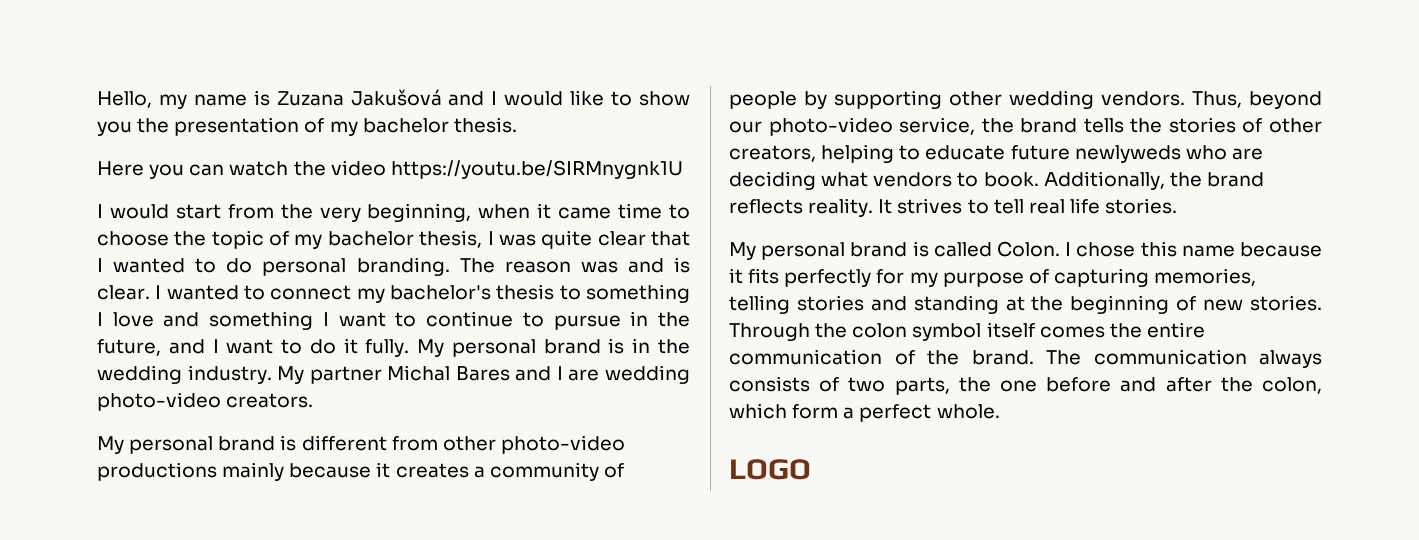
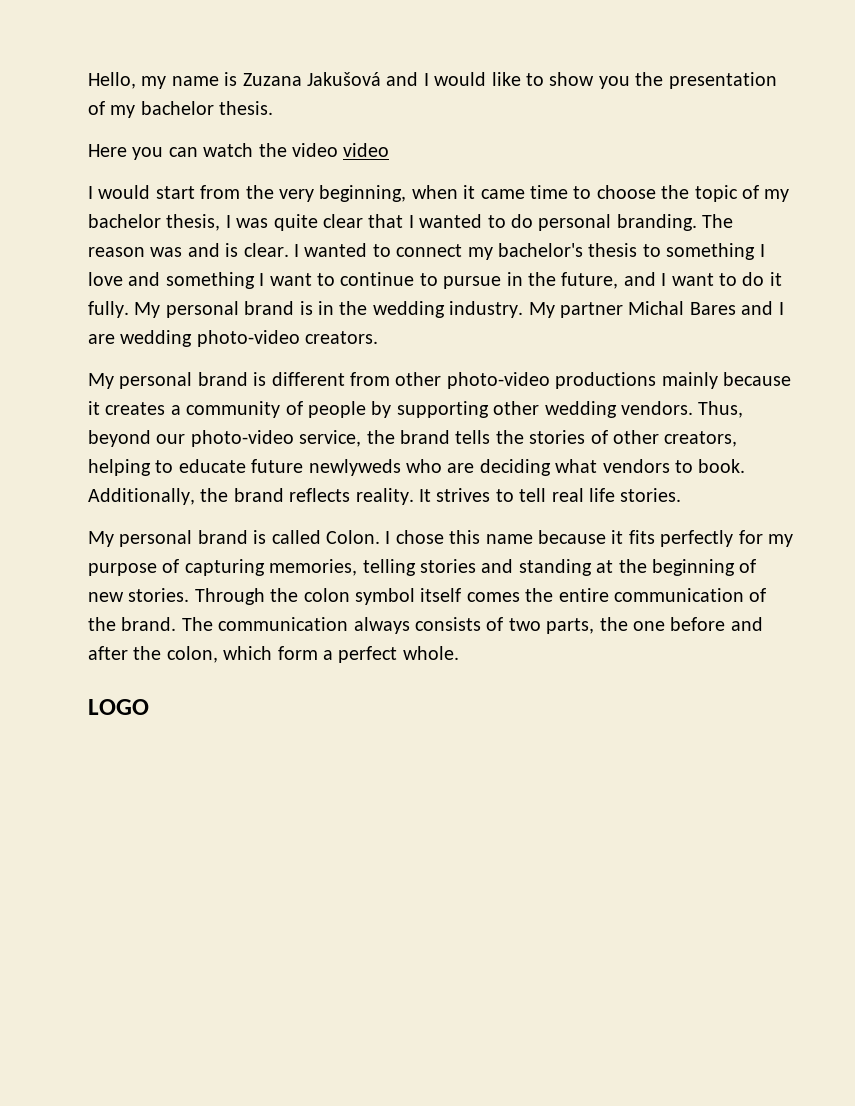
- Here you can watch the video https://youtu.be/SIRMnygnk1U
+ Here you can watch the video video

